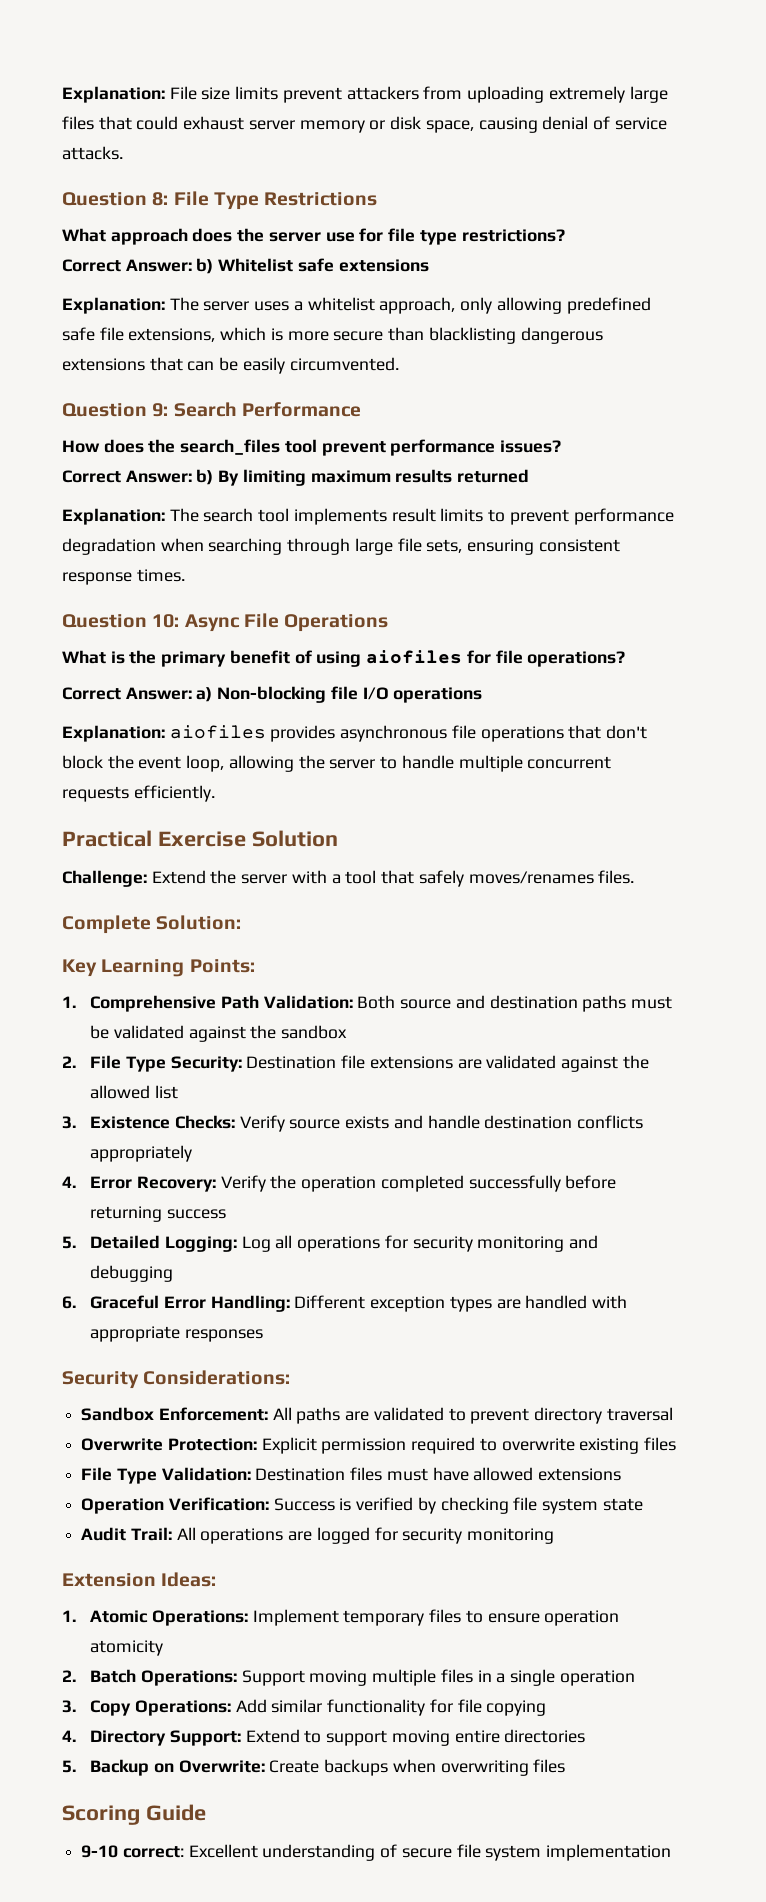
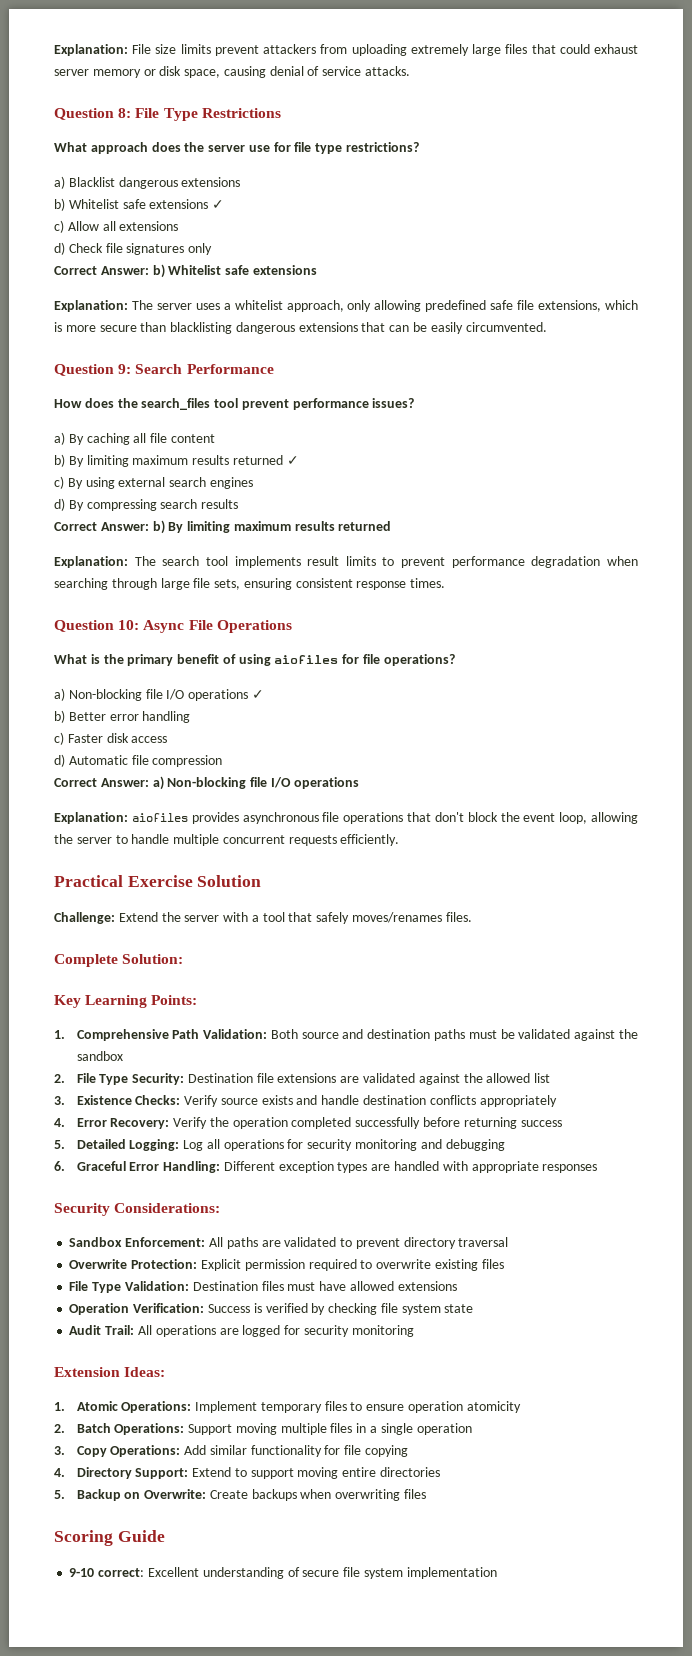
+ a) Blacklist dangerous extensions
+ b) Whitelist safe extensions ✓
+ c) Allow all extensions
+ d) Check file signatures only
+ a) By caching all file content
+ b) By limiting maximum results returned ✓
+ c) By using external search engines
+ d) By compressing search results
+ a) Non-blocking file I/O operations ✓
+ b) Better error handling
+ c) Faster disk access
+ d) Automatic file compression

